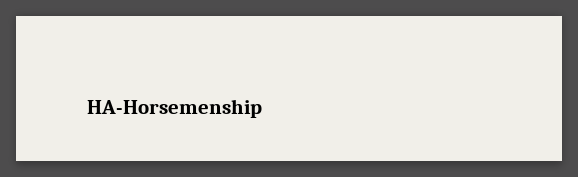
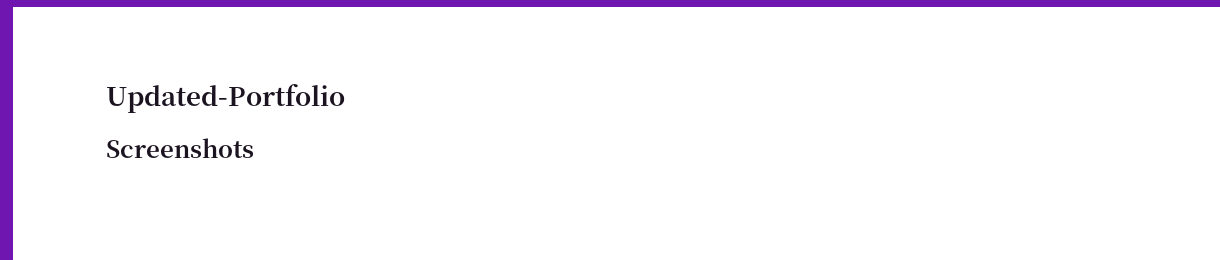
- HA-Horsemenship
+ Updated-Portfolio
+ Screenshots

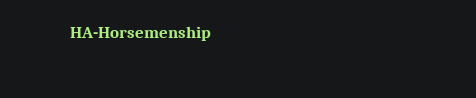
- Updated-Portfolio
- Screenshots
+ HA-Horsemenship

